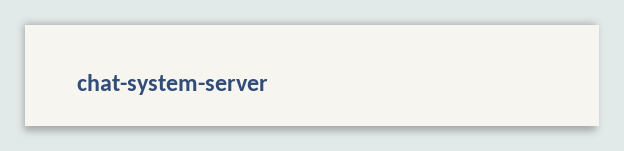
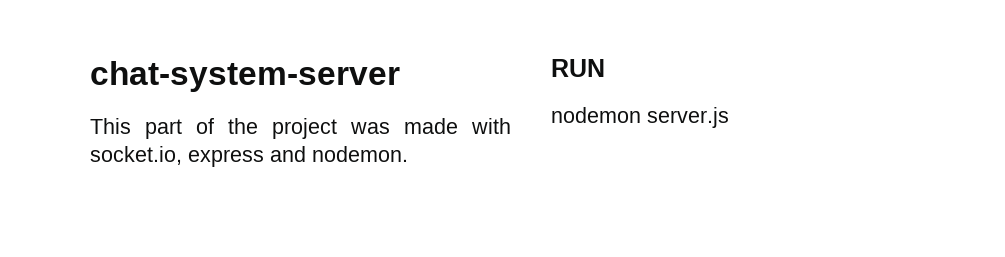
+ This part of the project was made with socket.io, express and nodemon.
+ RUN
+ nodemon server.js

